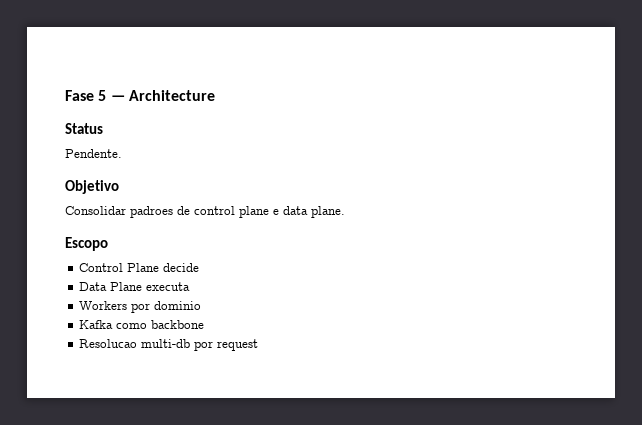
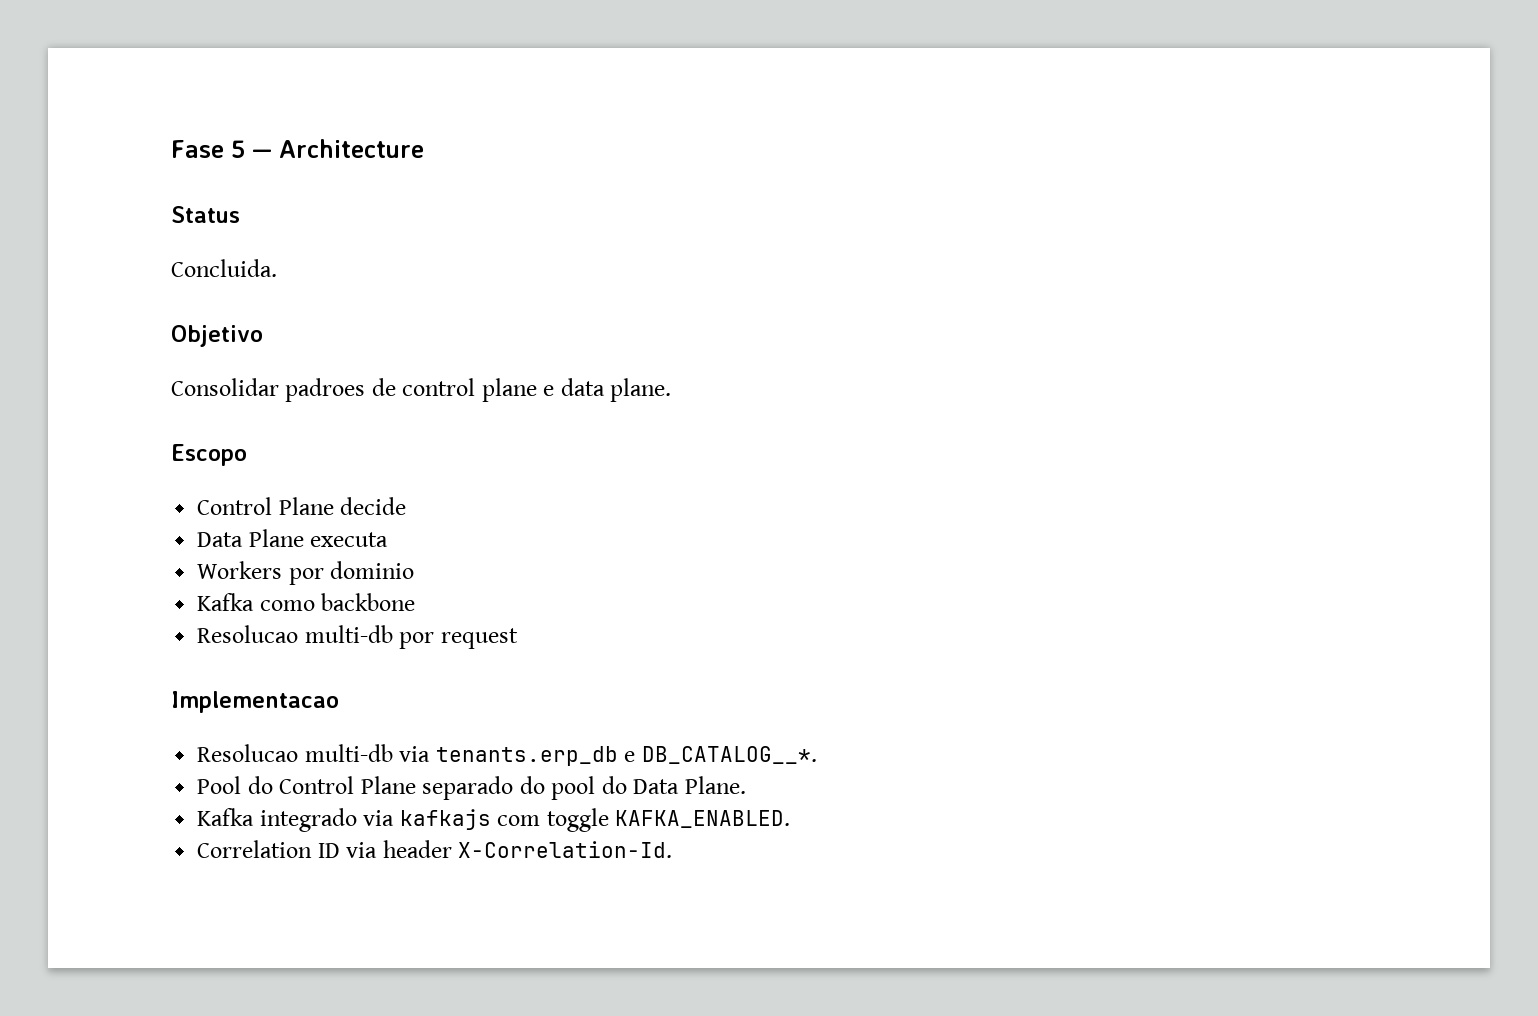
- Pendente.
+ Concluida.
+ Implementacao
+ Resolucao multi-db via tenants.erp_db e DB_CATALOG__*.
+ Pool do Control Plane separado do pool do Data Plane.
+ Kafka integrado via kafkajs com toggle KAFKA_ENABLED.
+ Correlation ID via header X-Correlation-Id.

